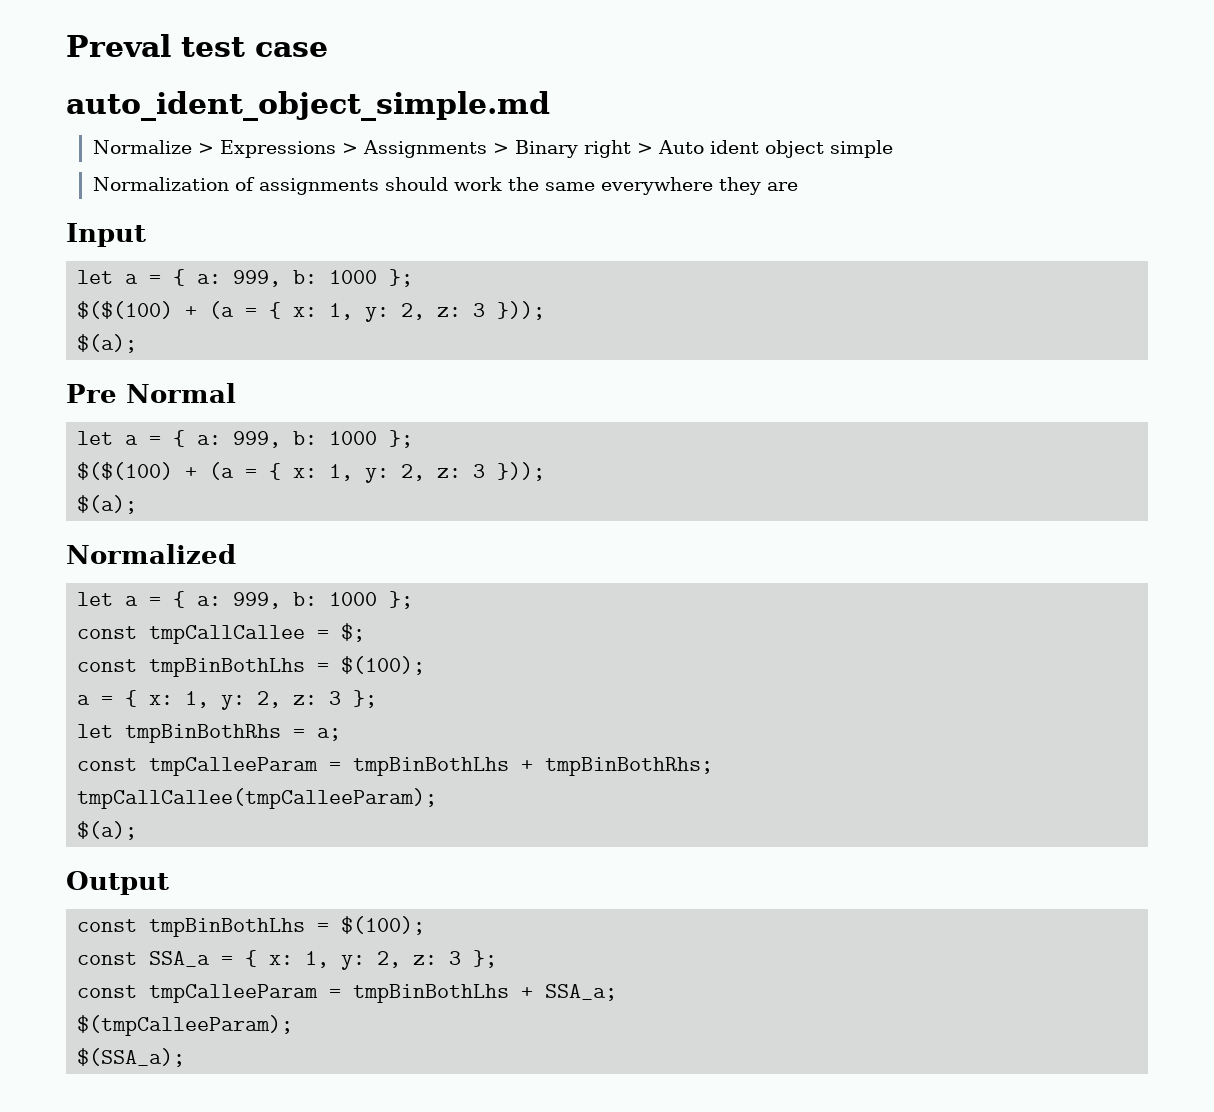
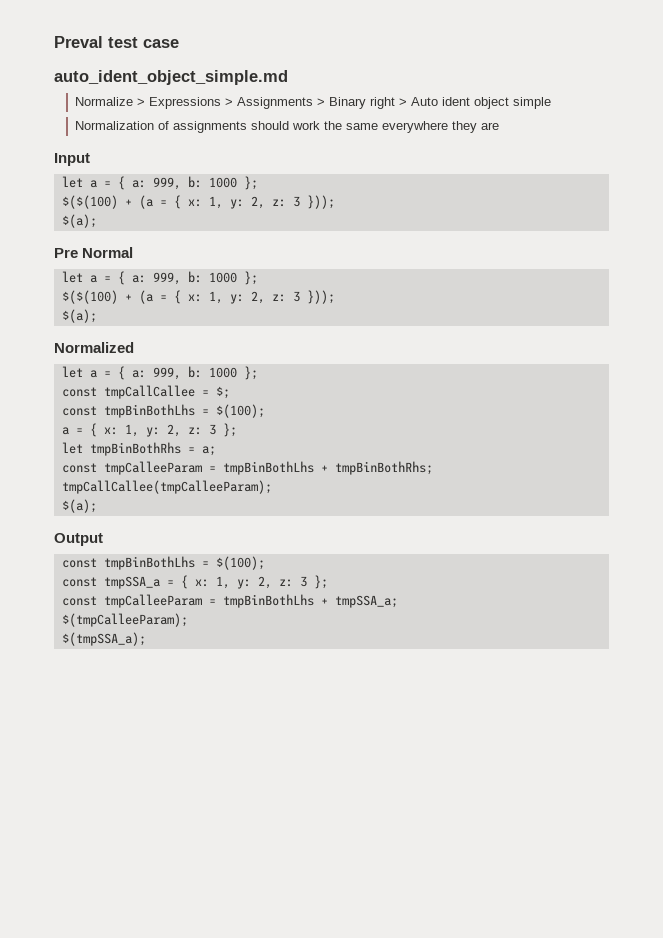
- const SSA_a = { x: 1, y: 2, z: 3 };
+ const tmpSSA_a = { x: 1, y: 2, z: 3 };
- const tmpCalleeParam = tmpBinBothLhs + SSA_a;
+ const tmpCalleeParam = tmpBinBothLhs + tmpSSA_a;
- $(SSA_a);
+ $(tmpSSA_a);

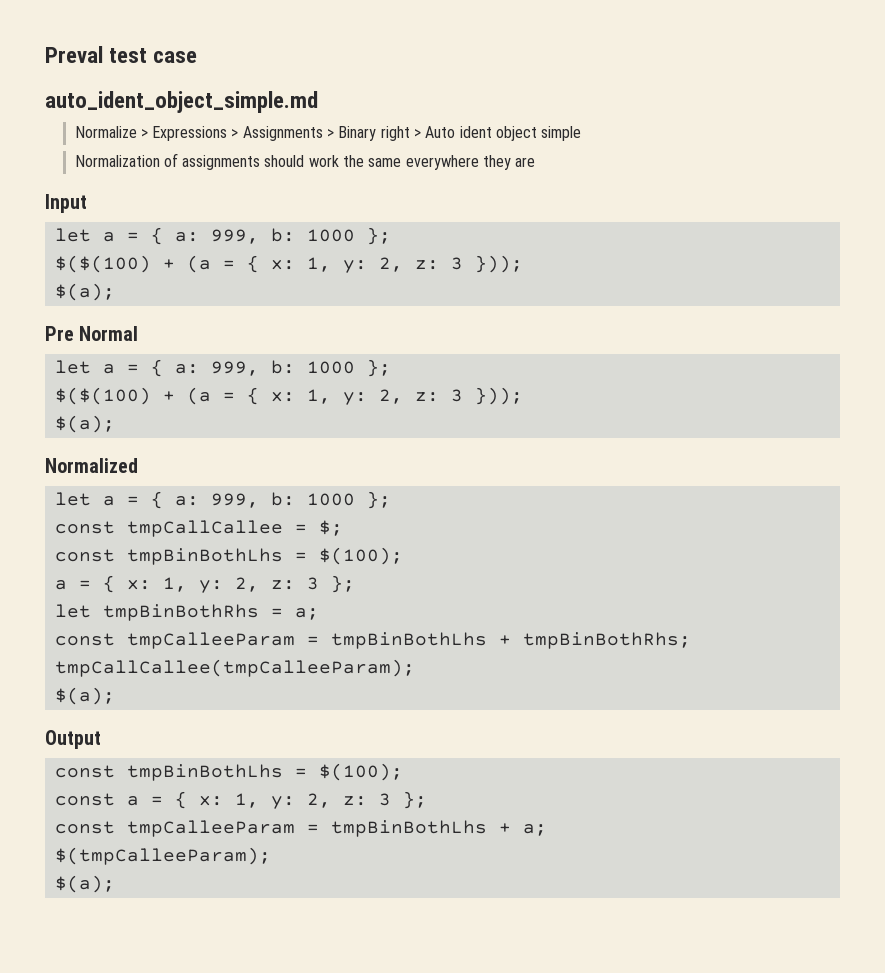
- const tmpSSA_a = { x: 1, y: 2, z: 3 };
+ const a = { x: 1, y: 2, z: 3 };
- const tmpCalleeParam = tmpBinBothLhs + tmpSSA_a;
+ const tmpCalleeParam = tmpBinBothLhs + a;
  $(tmpCalleeParam);
- $(tmpSSA_a);
+ $(a);

